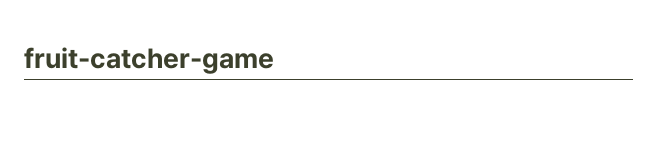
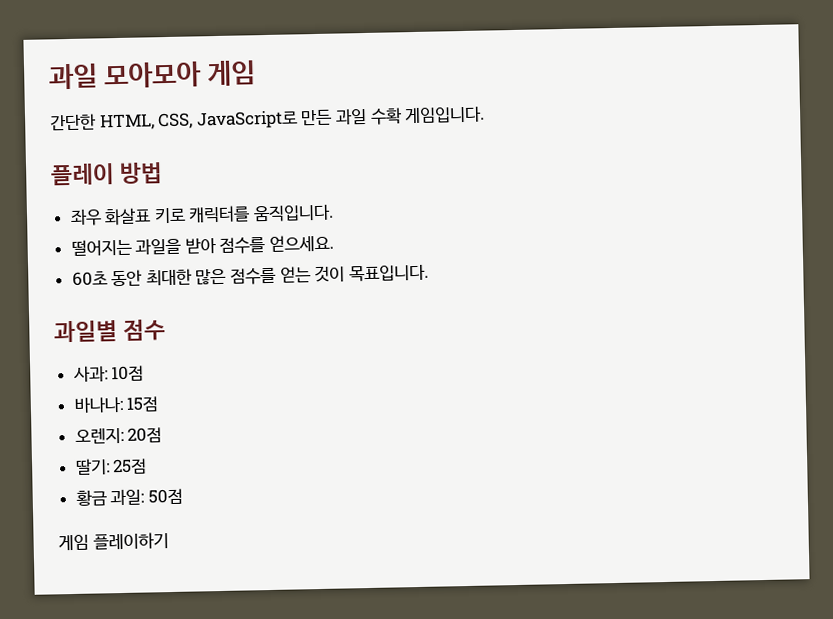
- fruit-catcher-game
+ 과일 모아모아 게임
+ 간단한 HTML, CSS, JavaScript로 만든 과일 수확 게임입니다.
+ 플레이 방법
+ 좌우 화살표 키로 캐릭터를 움직입니다.
+ 떨어지는 과일을 받아 점수를 얻으세요.
+ 60초 동안 최대한 많은 점수를 얻는 것이 목표입니다.
+ 과일별 점수
+ 사과: 10점
+ 바나나: 15점
+ 오렌지: 20점
+ 딸기: 25점
+ 황금 과일: 50점
+ 게임 플레이하기

